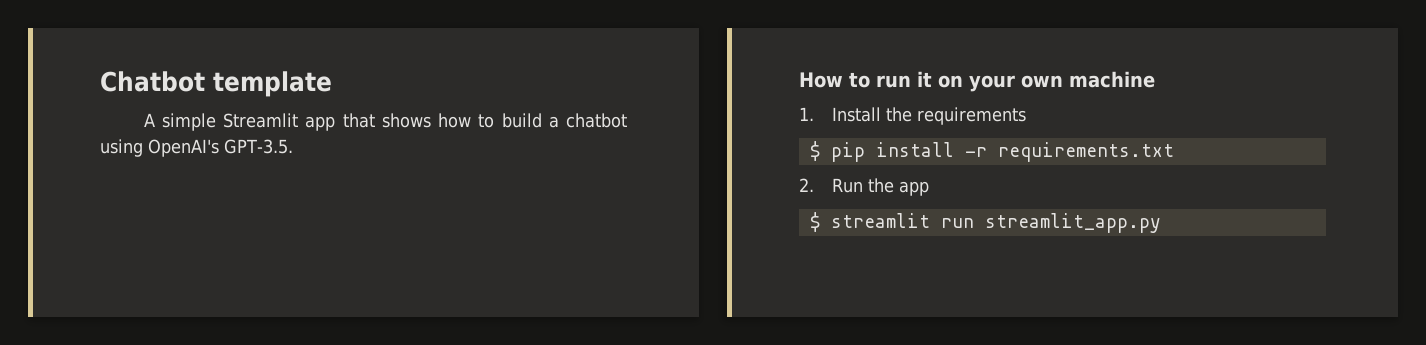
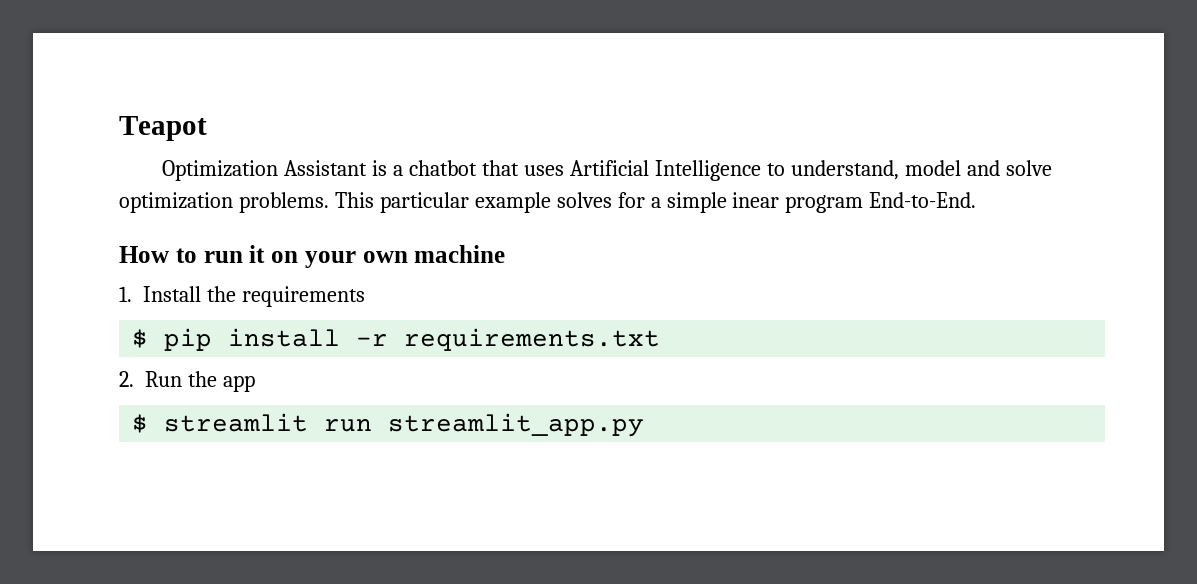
- Chatbot template
- A simple Streamlit app that shows how to build a chatbot using OpenAI's GPT-3.5.
+ Teapot
+ Optimization Assistant is a chatbot that uses Artificial Intelligence to understand, model and solve optimization problems. This particular example solves for a simple inear program End-to-End.

